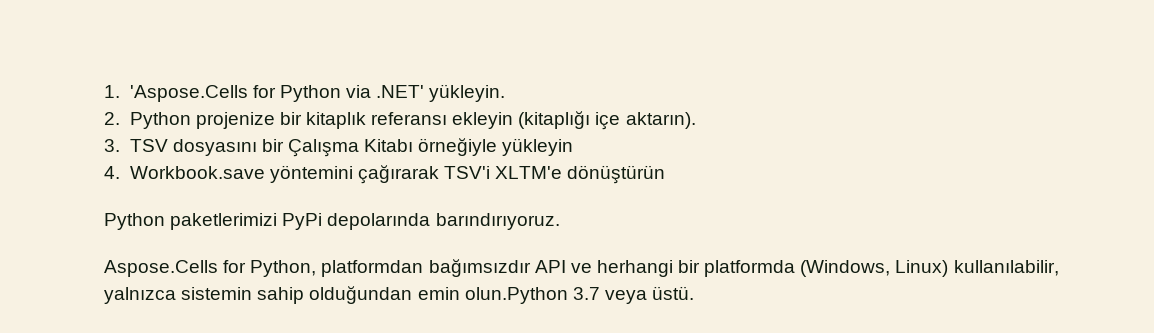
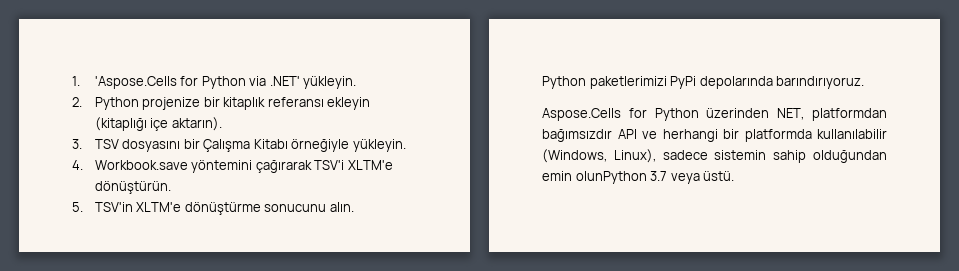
- 3. TSV dosyasını bir Çalışma Kitabı örneğiyle yükleyin
+ 3. TSV dosyasını bir Çalışma Kitabı örneğiyle yükleyin.
- 4. Workbook.save yöntemini çağırarak TSV'i XLTM'e dönüştürün
+ 4. Workbook.save yöntemini çağırarak TSV'i XLTM'e dönüştürün.
+ 5. TSV'in XLTM'e dönüştürme sonucunu alın.
- Aspose.Cells for Python, platformdan bağımsızdır API ve herhangi bir platformda (Windows, Linux) kullanılabilir, yalnızca sistemin sahip olduğundan emin olun.Python 3.7 veya üstü.
+ Aspose.Cells for Python üzerinden NET, platformdan bağımsızdır API ve herhangi bir platformda kullanılabilir (Windows, Linux), sadece sistemin sahip olduğundan emin olunPython 3.7 veya üstü.

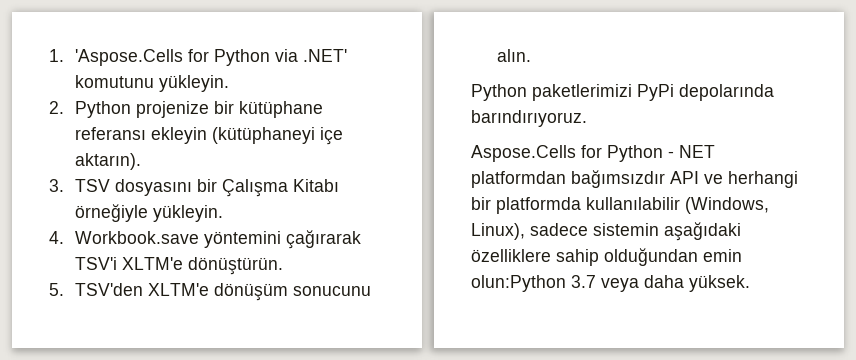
- 1. 'Aspose.Cells for Python via .NET' yükleyin.
+ 1. 'Aspose.Cells for Python via .NET' komutunu yükleyin.
- 2. Python projenize bir kitaplık referansı ekleyin (kitaplığı içe aktarın).
+ 2. Python projenize bir kütüphane referansı ekleyin (kütüphaneyi içe aktarın).
- 5. TSV'in XLTM'e dönüştürme sonucunu alın.
+ 5. TSV'den XLTM'e dönüşüm sonucunu alın.
- Aspose.Cells for Python üzerinden NET, platformdan bağımsızdır API ve herhangi bir platformda kullanılabilir (Windows, Linux), sadece sistemin sahip olduğundan emin olunPython 3.7 veya üstü.
+ Aspose.Cells for Python - NET platformdan bağımsızdır API ve herhangi bir platformda kullanılabilir (Windows, Linux), sadece sistemin aşağıdaki özelliklere sahip olduğundan emin olun:Python 3.7 veya daha yüksek.

